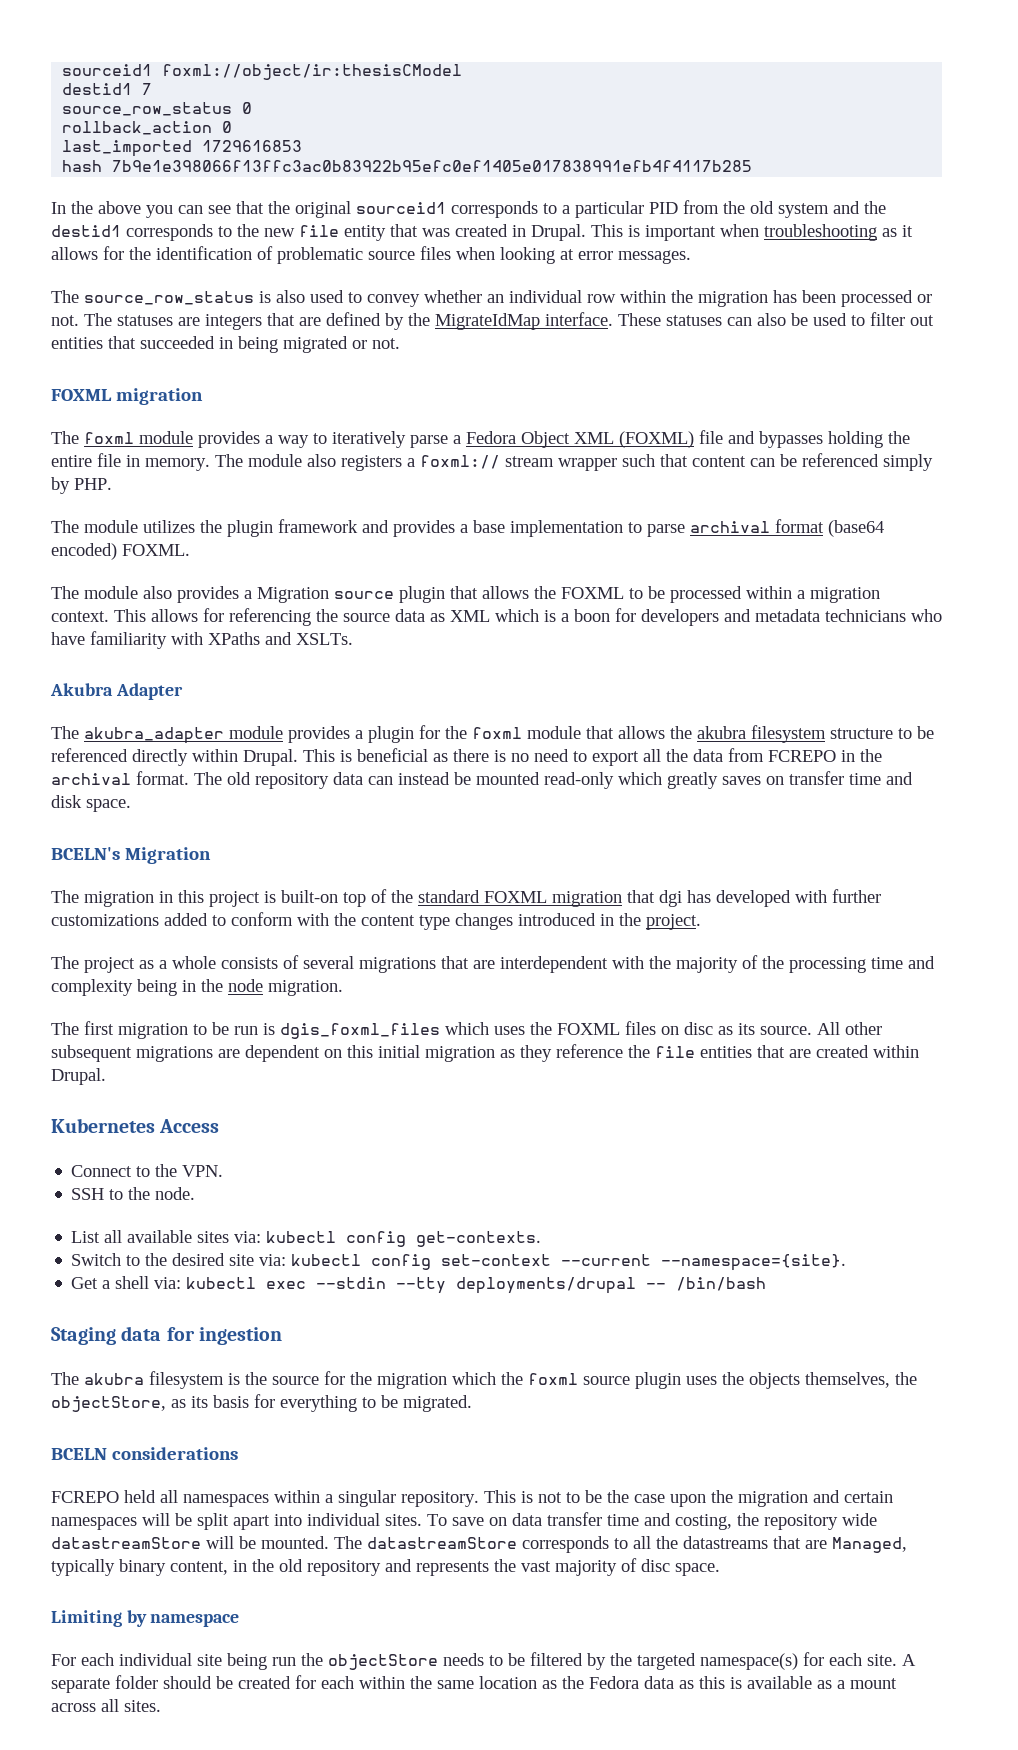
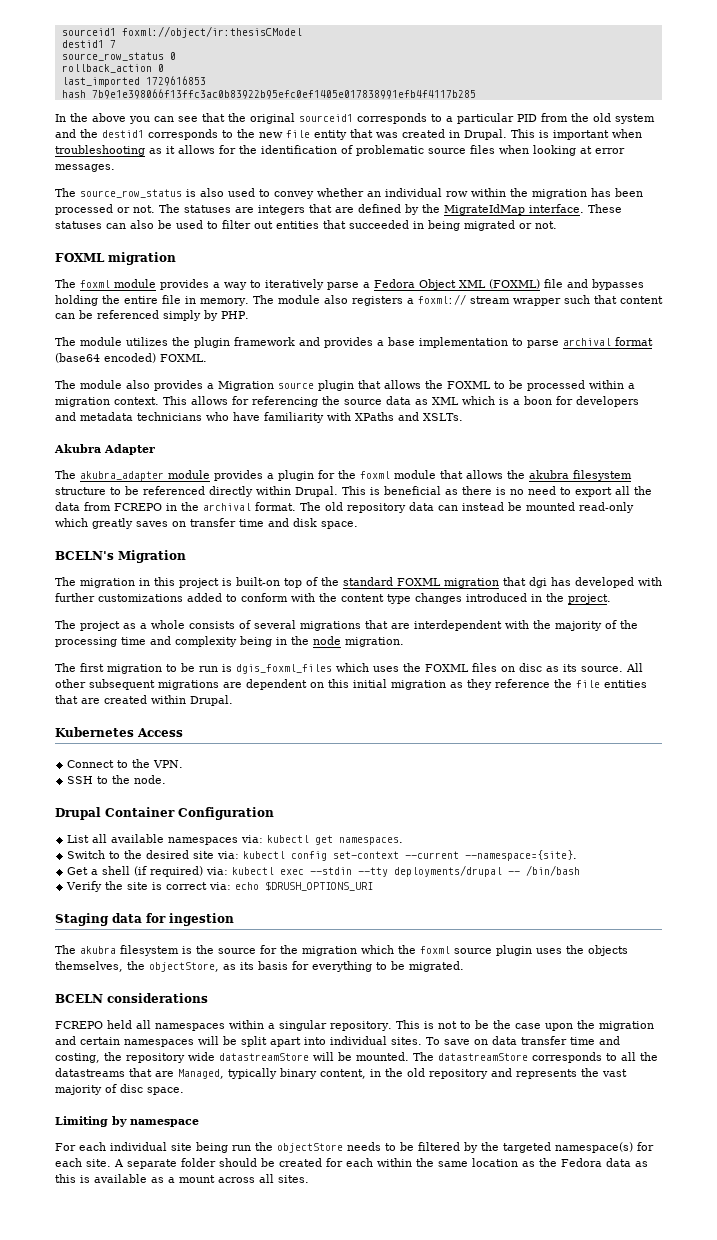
+ Drupal Container Configuration
- List all available sites via: kubectl config get-contexts.
+ List all available namespaces via: kubectl get namespaces.
- Get a shell via: kubectl exec --stdin --tty deployments/drupal -- /bin/bash
+ Get a shell (if required) via: kubectl exec --stdin --tty deployments/drupal -- /bin/bash
+ Verify the site is correct via: echo $DRUSH_OPTIONS_URI

